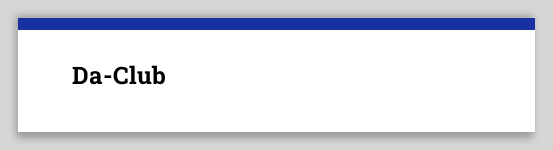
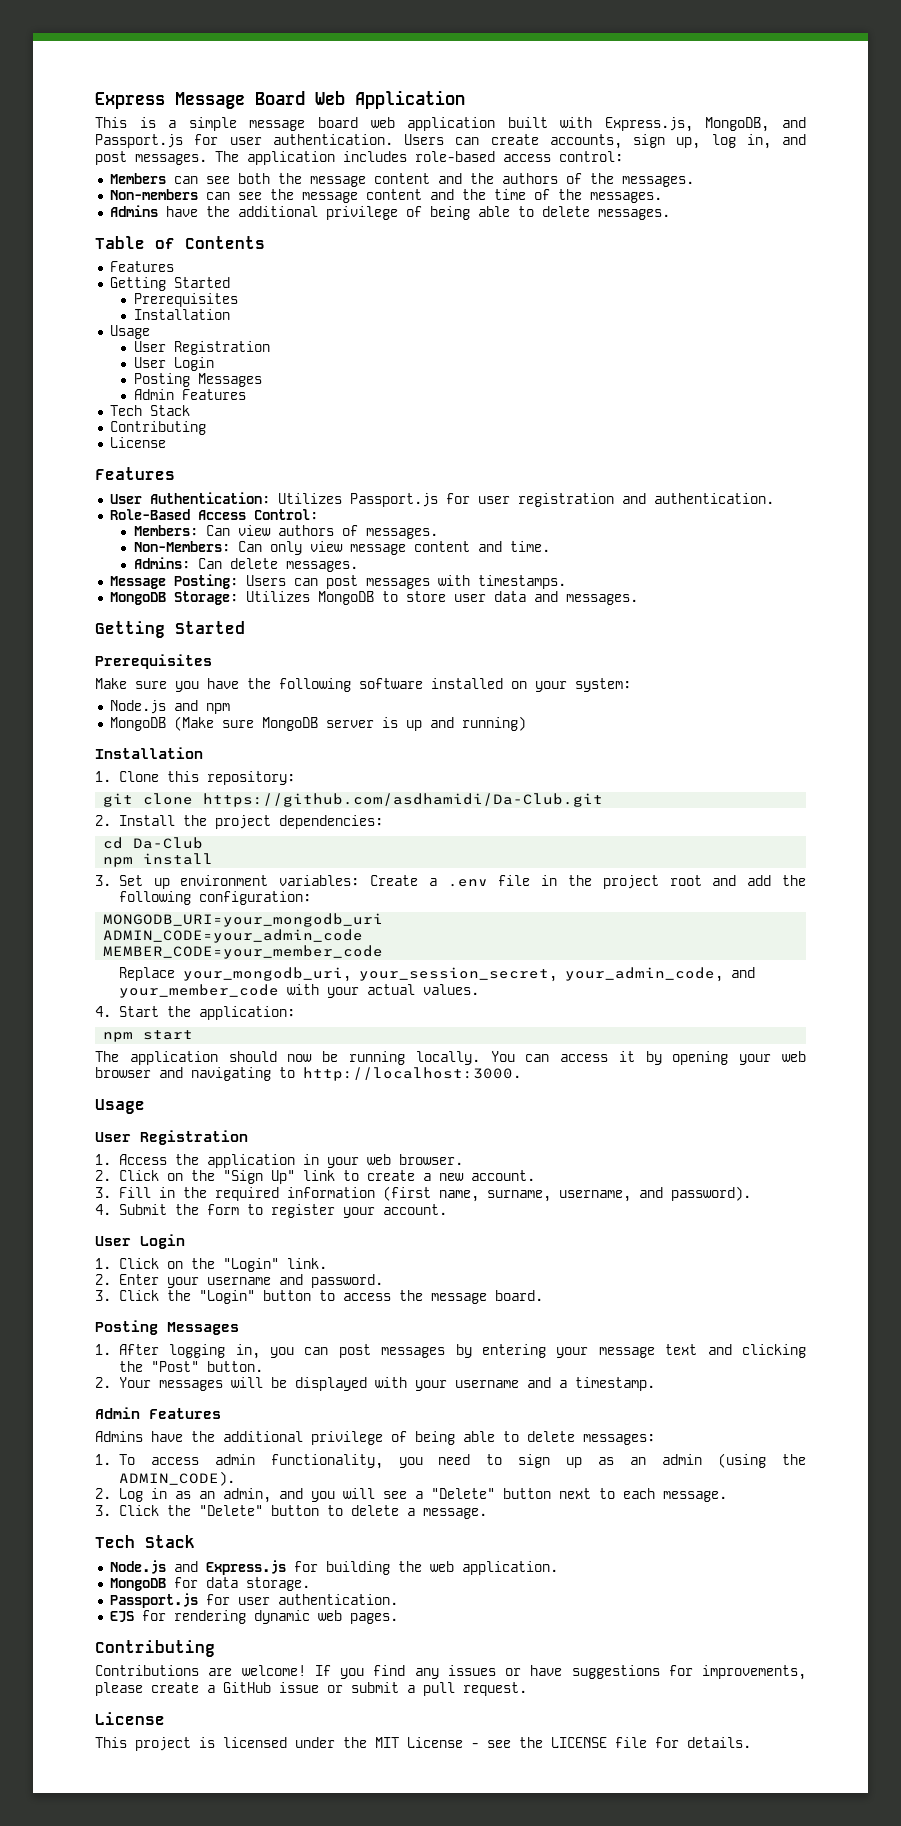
- Da-Club
+ Express Message Board Web Application
+ This is a simple message board web application built with Express.js, MongoDB, and Passport.js for user authentication. Users can create accounts, sign up, log in, and post messages. The application includes role-based access control:
+ Members can see both the message content and the authors of the messages.
+ Non-members can see the message content and the time of the messages.
+ Admins have the additional privilege of being able to delete messages.
+ Table of Contents
+ Features
+ Getting Started
+ Prerequisites
+ Installation
+ Usage
+ User Registration
+ User Login
+ Posting Messages
+ Admin Features
+ Tech Stack
+ Contributing
+ License
+ Features
+ User Authentication: Utilizes Passport.js for user registration and authentication.
+ Role-Based Access Control:
+ Members: Can view authors of messages.
+ Non-Members: Can only view message content and time.
+ Admins: Can delete messages.
+ Message Posting: Users can post messages with timestamps.
+ MongoDB Storage: Utilizes MongoDB to store user data and messages.
+ Getting Started
+ Prerequisites
+ Make sure you have the following software installed on your system:
+ Node.js and npm
+ MongoDB (Make sure MongoDB server is up and running)
+ Installation
+ 1. Clone this repository:
+ git clone https://github.com/asdhamidi/Da-Club.git
+ 2. Install the project dependencies:
+ cd Da-Club
+ npm install
+ 3. Set up environment variables: Create a .env file in the project root and add the following configuration:
+ MONGODB_URI=your_mongodb_uri
+ ADMIN_CODE=your_admin_code
+ MEMBER_CODE=your_member_code
+ Replace your_mongodb_uri, your_session_secret, your_admin_code, and your_member_code with your actual values.
+ 4. Start the application:
+ npm start
+ The application should now be running locally. You can access it by opening your web browser and navigating to http://localhost:3000.
+ Usage
+ User Registration
+ 1. Access the application in your web browser.
+ 2. Click on the "Sign Up" link to create a new account.
+ 3. Fill in the required information (first name, surname, username, and password).
+ 4. Submit the form to register your account.
+ User Login
+ 1. Click on the "Login" link.
+ 2. Enter your username and password.
+ 3. Click the "Login" button to access the message board.
+ Posting Messages
+ 1. After logging in, you can post messages by entering your message text and clicking the "Post" button.
+ 2. Your messages will be displayed with your username and a timestamp.
+ Admin Features
+ Admins have the additional privilege of being able to delete messages:
+ 1. To access admin functionality, you need to sign up as an admin (using the ADMIN_CODE).
+ 2. Log in as an admin, and you will see a "Delete" button next to each message.
+ 3. Click the "Delete" button to delete a message.
+ Tech Stack
+ Node.js and Express.js for building the web application.
+ MongoDB for data storage.
+ Passport.js for user authentication.
+ EJS for rendering dynamic web pages.
+ Contributing
+ Contributions are welcome! If you find any issues or have suggestions for improvements, please create a GitHub issue or submit a pull request.
+ License
+ This project is licensed under the MIT License - see the LICENSE file for details.

